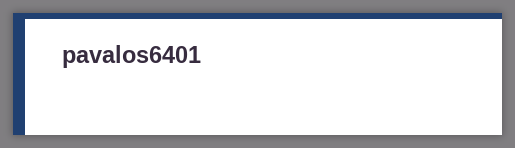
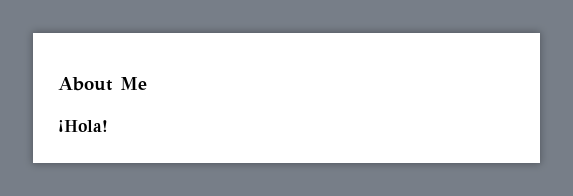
- pavalos6401
+ About Me
+ ¡Hola!

